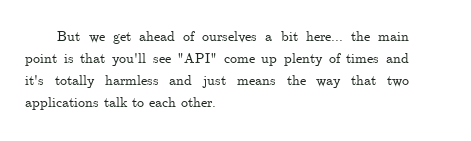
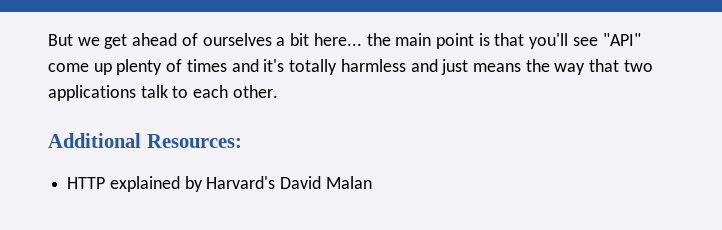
+ Additional Resources:
+ HTTP explained by Harvard's David Malan

